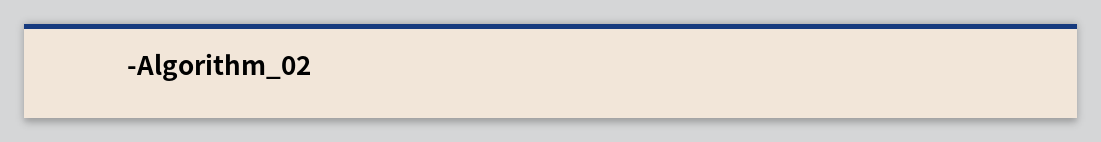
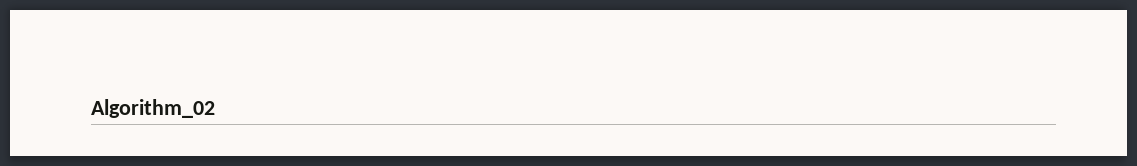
- -Algorithm_02
+ Algorithm_02

